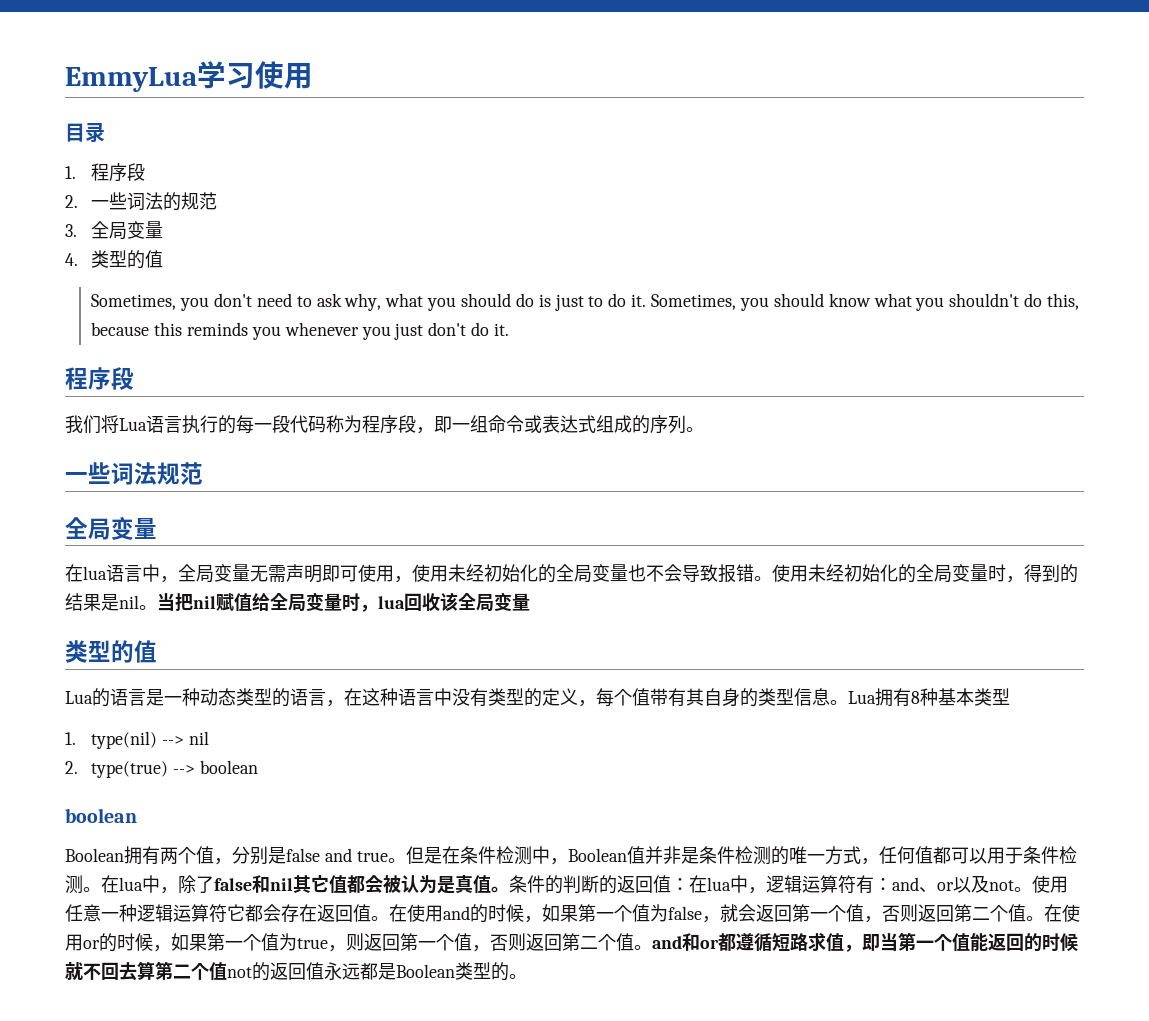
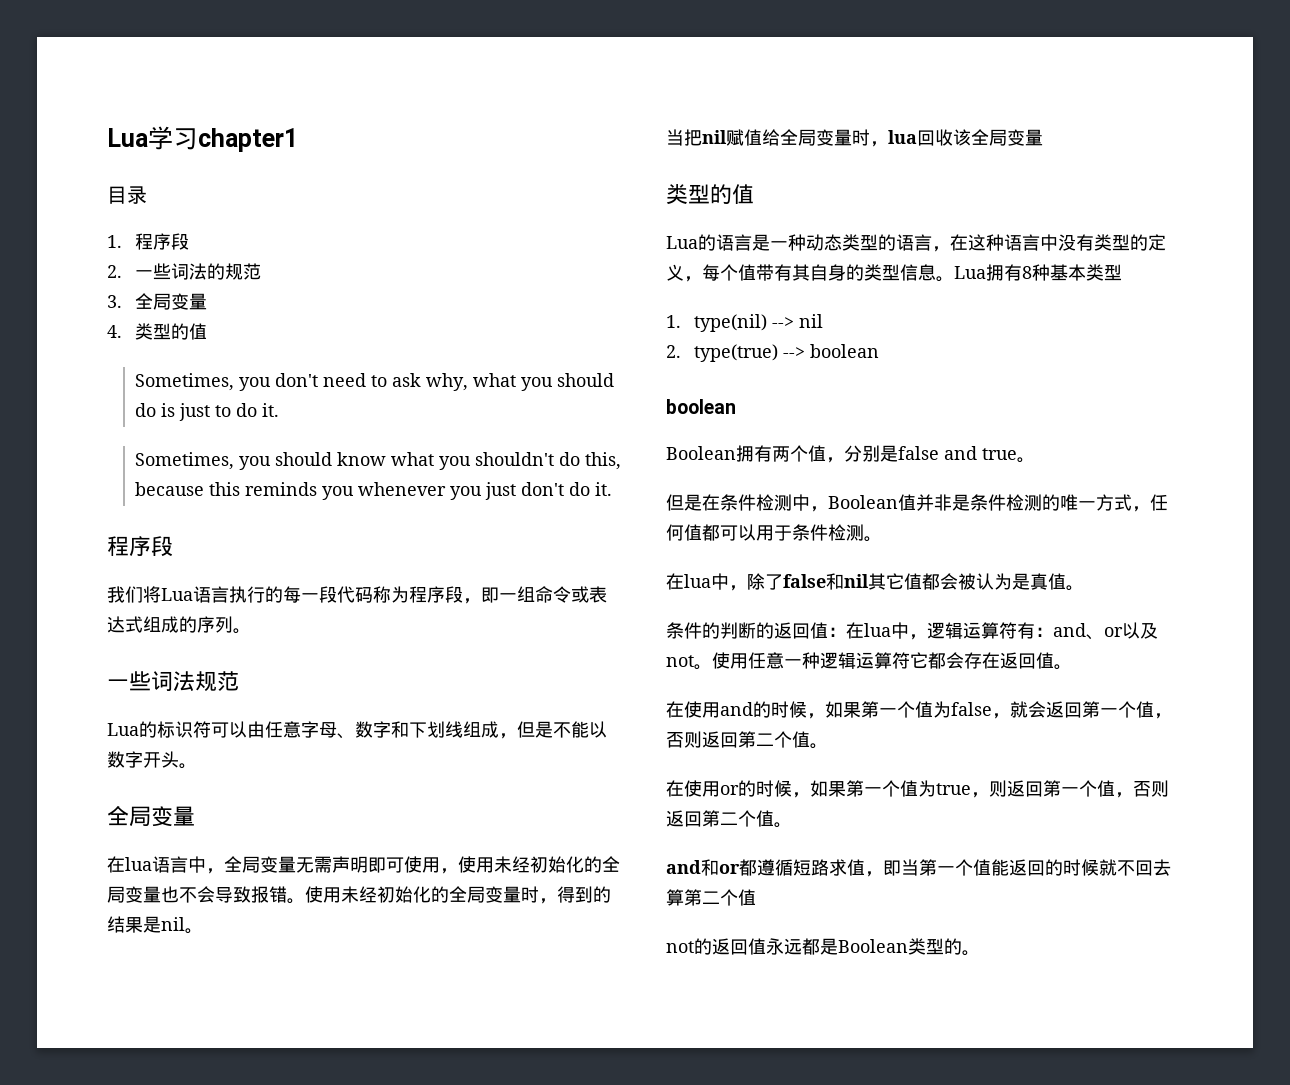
- EmmyLua学习使用
+ Lua学习chapter1
- Sometimes, you don't need to ask why, what you should do is just to do it. Sometimes, you should know what you shouldn't do this, because this reminds you whenever you just don't do it.
+ Sometimes, you don't need to ask why, what you should do is just to do it.
+ Sometimes, you should know what you shouldn't do this, because this reminds you whenever you just don't do it.
+ Lua的标识符可以由任意字母、数字和下划线组成，但是不能以数字开头。
- 使用未经初始化的全局变量时，得到的结果是nil。当把nil赋值给全局变量时，lua回收该全局变量
+ 使用未经初始化的全局变量时，得到的结果是nil。
+ 当把nil赋值给全局变量时，lua回收该全局变量
- Boolean拥有两个值，分别是false and true。但是在条件检测中，Boolean值并非是条件检测的唯一方式，任何值都可以用于条件检测。在lua中，除了false和nil其它值都会被认为是真值。条件的判断的返回值：在lua中，逻辑运算符有：and、or以及not。
+ Boolean拥有两个值，分别是false and true。
+ 但是在条件检测中，Boolean值并非是条件检测的唯一方式，任何值都可以用于条件检测。
+ 在lua中，除了false和nil其它值都会被认为是真值。
+ 条件的判断的返回值：在lua中，逻辑运算符有：and、or以及not。
- 使用任意一种逻辑运算符它都会存在返回值。在使用and的时候，如果第一个值为false，就会返回第一个值，否则返回第二个值。在使用or的时候，如果第一个值为true，则返回第一个值，否则返回第二个值。and和or都遵循短路求值，即当第一个值能返回的时候就不回去算第二个值not的返回值永远都是Boolean类型的。
+ 使用任意一种逻辑运算符它都会存在返回值。
+ 在使用and的时候，如果第一个值为false，就会返回第一个值，否则返回第二个值。
+ 在使用or的时候，如果第一个值为true，则返回第一个值，否则返回第二个值。
+ and和or都遵循短路求值，即当第一个值能返回的时候就不回去算第二个值
+ not的返回值永远都是Boolean类型的。

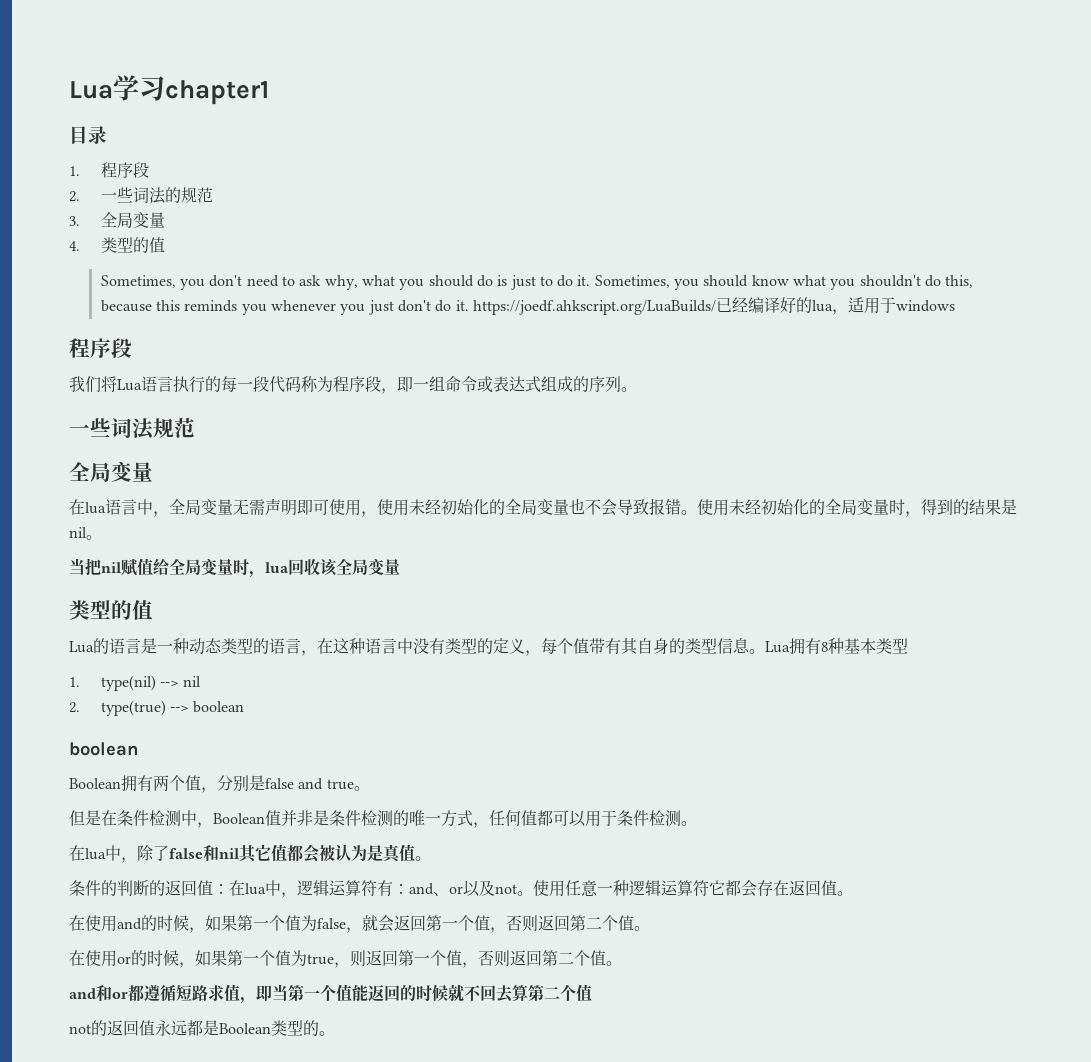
- Sometimes, you don't need to ask why, what you should do is just to do it.
- Sometimes, you should know what you shouldn't do this, because this reminds you whenever you just don't do it.
+ Sometimes, you don't need to ask why, what you should do is just to do it. Sometimes, you should know what you shouldn't do this, because this reminds you whenever you just don't do it. https://joedf.ahkscript.org/LuaBuilds/已经编译好的lua，适用于windows
- Lua的标识符可以由任意字母、数字和下划线组成，但是不能以数字开头。

